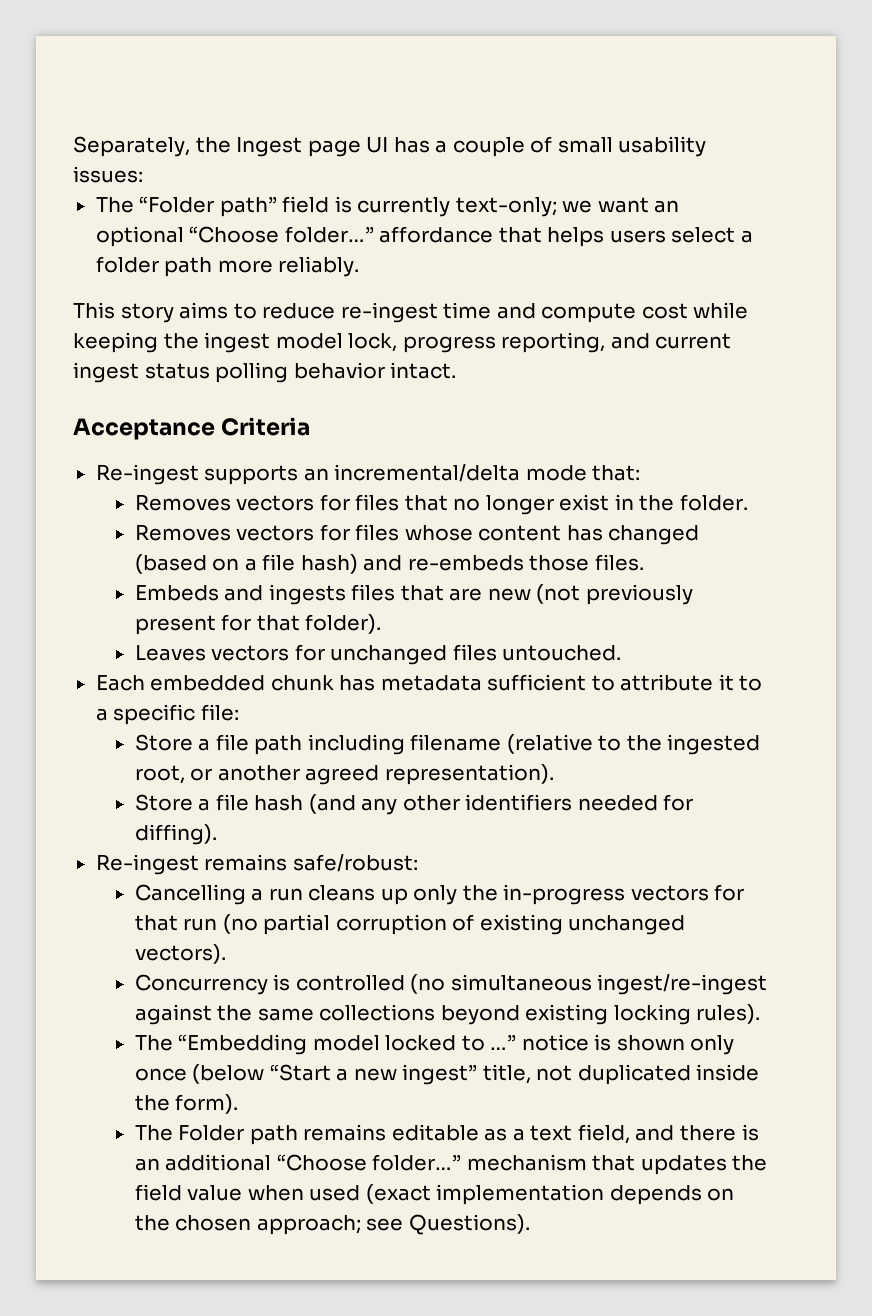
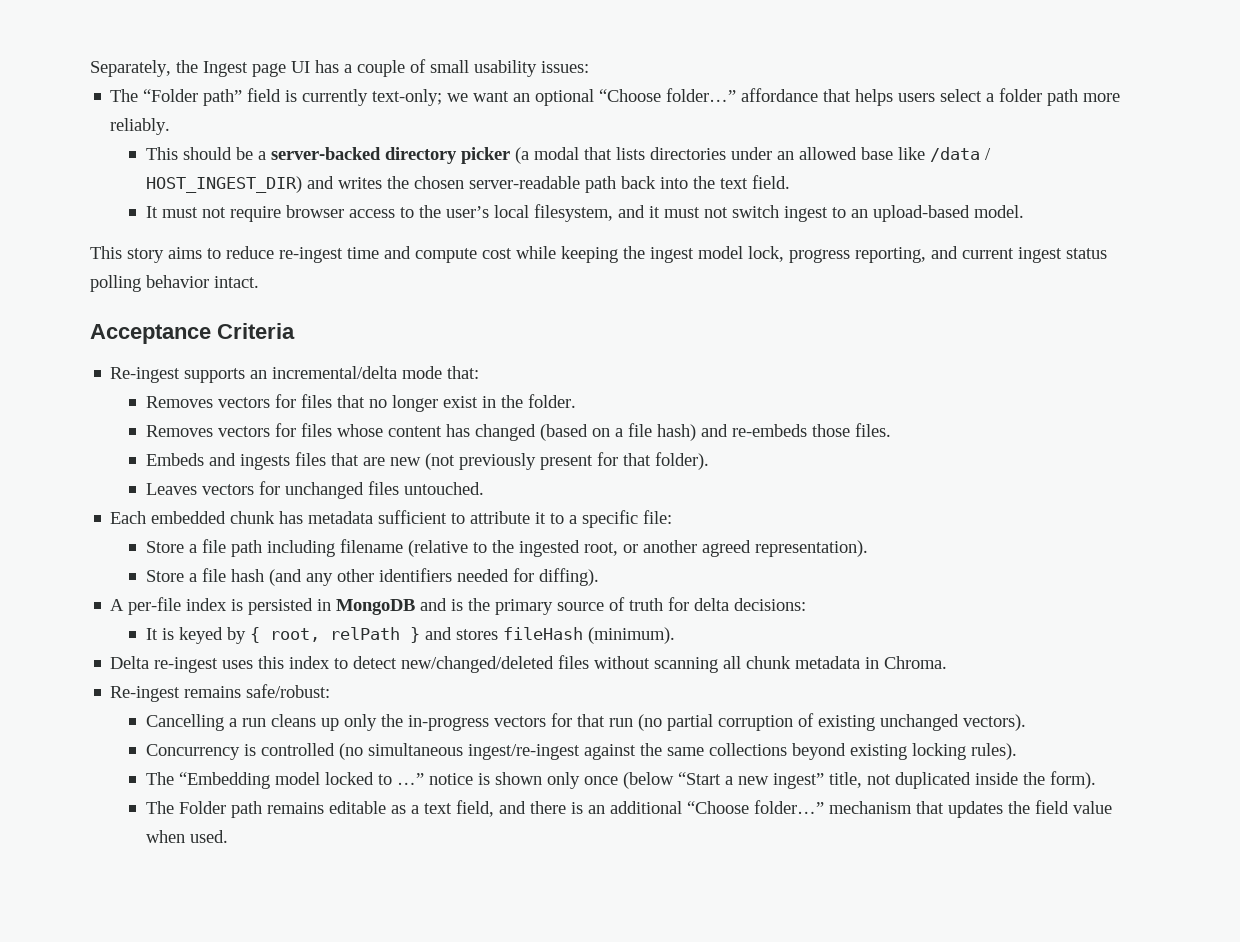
+ This should be a server-backed directory picker (a modal that lists directories under an allowed base like /data / HOST_INGEST_DIR) and writes the chosen server-readable path back into the text field.
+ It must not require browser access to the user’s local filesystem, and it must not switch ingest to an upload-based model.
+ A per-file index is persisted in MongoDB and is the primary source of truth for delta decisions:
+ It is keyed by { root, relPath } and stores fileHash (minimum).
+ Delta re-ingest uses this index to detect new/changed/deleted files without scanning all chunk metadata in Chroma.
- The Folder path remains editable as a text field, and there is an additional “Choose folder…” mechanism that updates the field value when used (exact implementation depends on the chosen approach; see Questions).
+ The Folder path remains editable as a text field, and there is an additional “Choose folder…” mechanism that updates the field value when used.

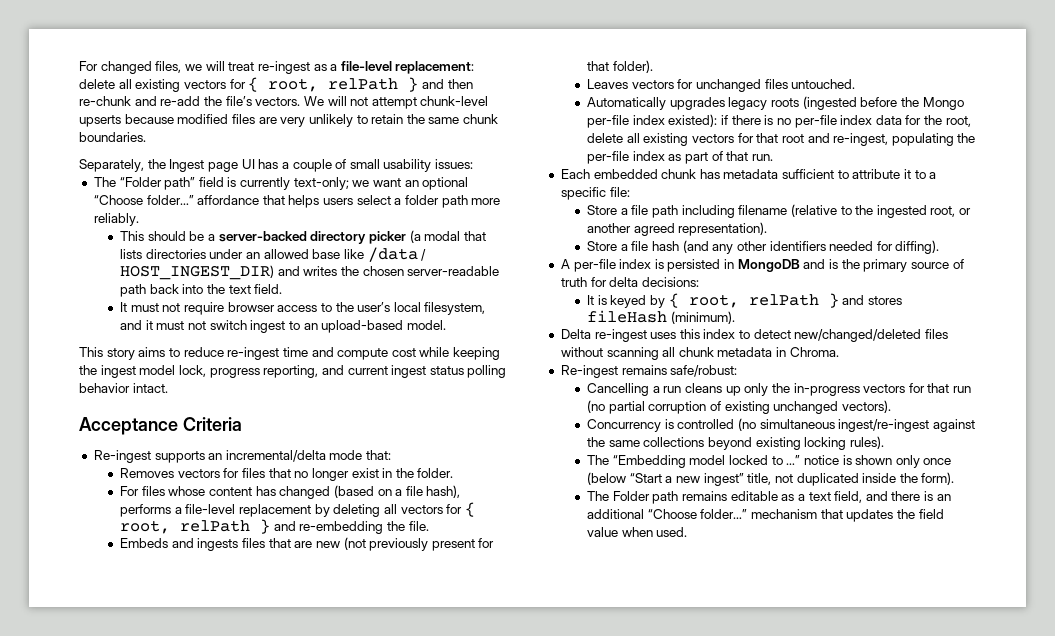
+ For changed files, we will treat re-ingest as a file-level replacement: delete all existing vectors for { root, relPath } and then re-chunk and re-add the file’s vectors. We will not attempt chunk-level upserts because modified files are very unlikely to retain the same chunk boundaries.
- Removes vectors for files whose content has changed (based on a file hash) and re-embeds those files.
+ For files whose content has changed (based on a file hash), performs a file-level replacement by deleting all vectors for { root, relPath } and re-embedding the file.
+ Automatically upgrades legacy roots (ingested before the Mongo per-file index existed): if there is no per-file index data for the root, delete all existing vectors for that root and re-ingest, populating the per-file index as part of that run.

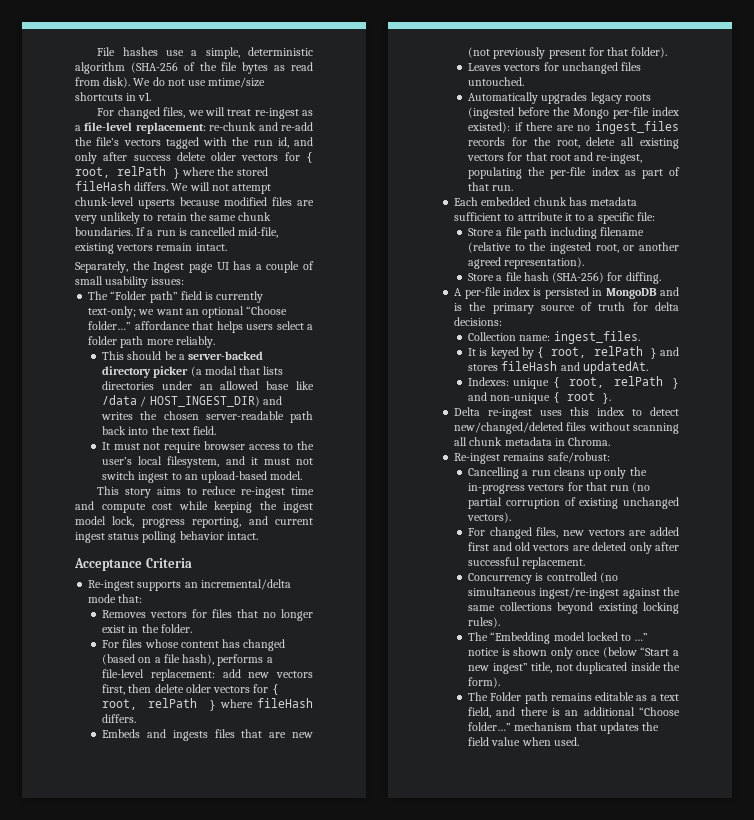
+ File hashes use a simple, deterministic algorithm (SHA-256 of the file bytes as read from disk). We do not use mtime/size shortcuts in v1.
- For changed files, we will treat re-ingest as a file-level replacement: delete all existing vectors for { root, relPath } and then re-chunk and re-add the file’s vectors.
+ For changed files, we will treat re-ingest as a file-level replacement: re-chunk and re-add the file’s vectors tagged with the run id, and only after success delete older vectors for { root, relPath } where the stored fileHash differs.
+ If a run is cancelled mid-file, existing vectors remain intact.
- For files whose content has changed (based on a file hash), performs a file-level replacement by deleting all vectors for { root, relPath } and re-embedding the file.
+ For files whose content has changed (based on a file hash), performs a file-level replacement: add new vectors first, then delete older vectors for { root, relPath } where fileHash differs.
- Automatically upgrades legacy roots (ingested before the Mongo per-file index existed): if there is no per-file index data for the root, delete all existing vectors for that root and re-ingest, populating the per-file index as part of that run.
+ Automatically upgrades legacy roots (ingested before the Mongo per-file index existed): if there are no ingest_files records for the root, delete all existing vectors for that root and re-ingest, populating the per-file index as part of that run.
- Store a file hash (and any other identifiers needed for diffing).
+ Store a file hash (SHA-256) for diffing.
+ Collection name: ingest_files.
- It is keyed by { root, relPath } and stores fileHash (minimum).
+ It is keyed by { root, relPath } and stores fileHash and updatedAt.
+ Indexes: unique { root, relPath } and non-unique { root }.
+ For changed files, new vectors are added first and old vectors are deleted only after successful replacement.

